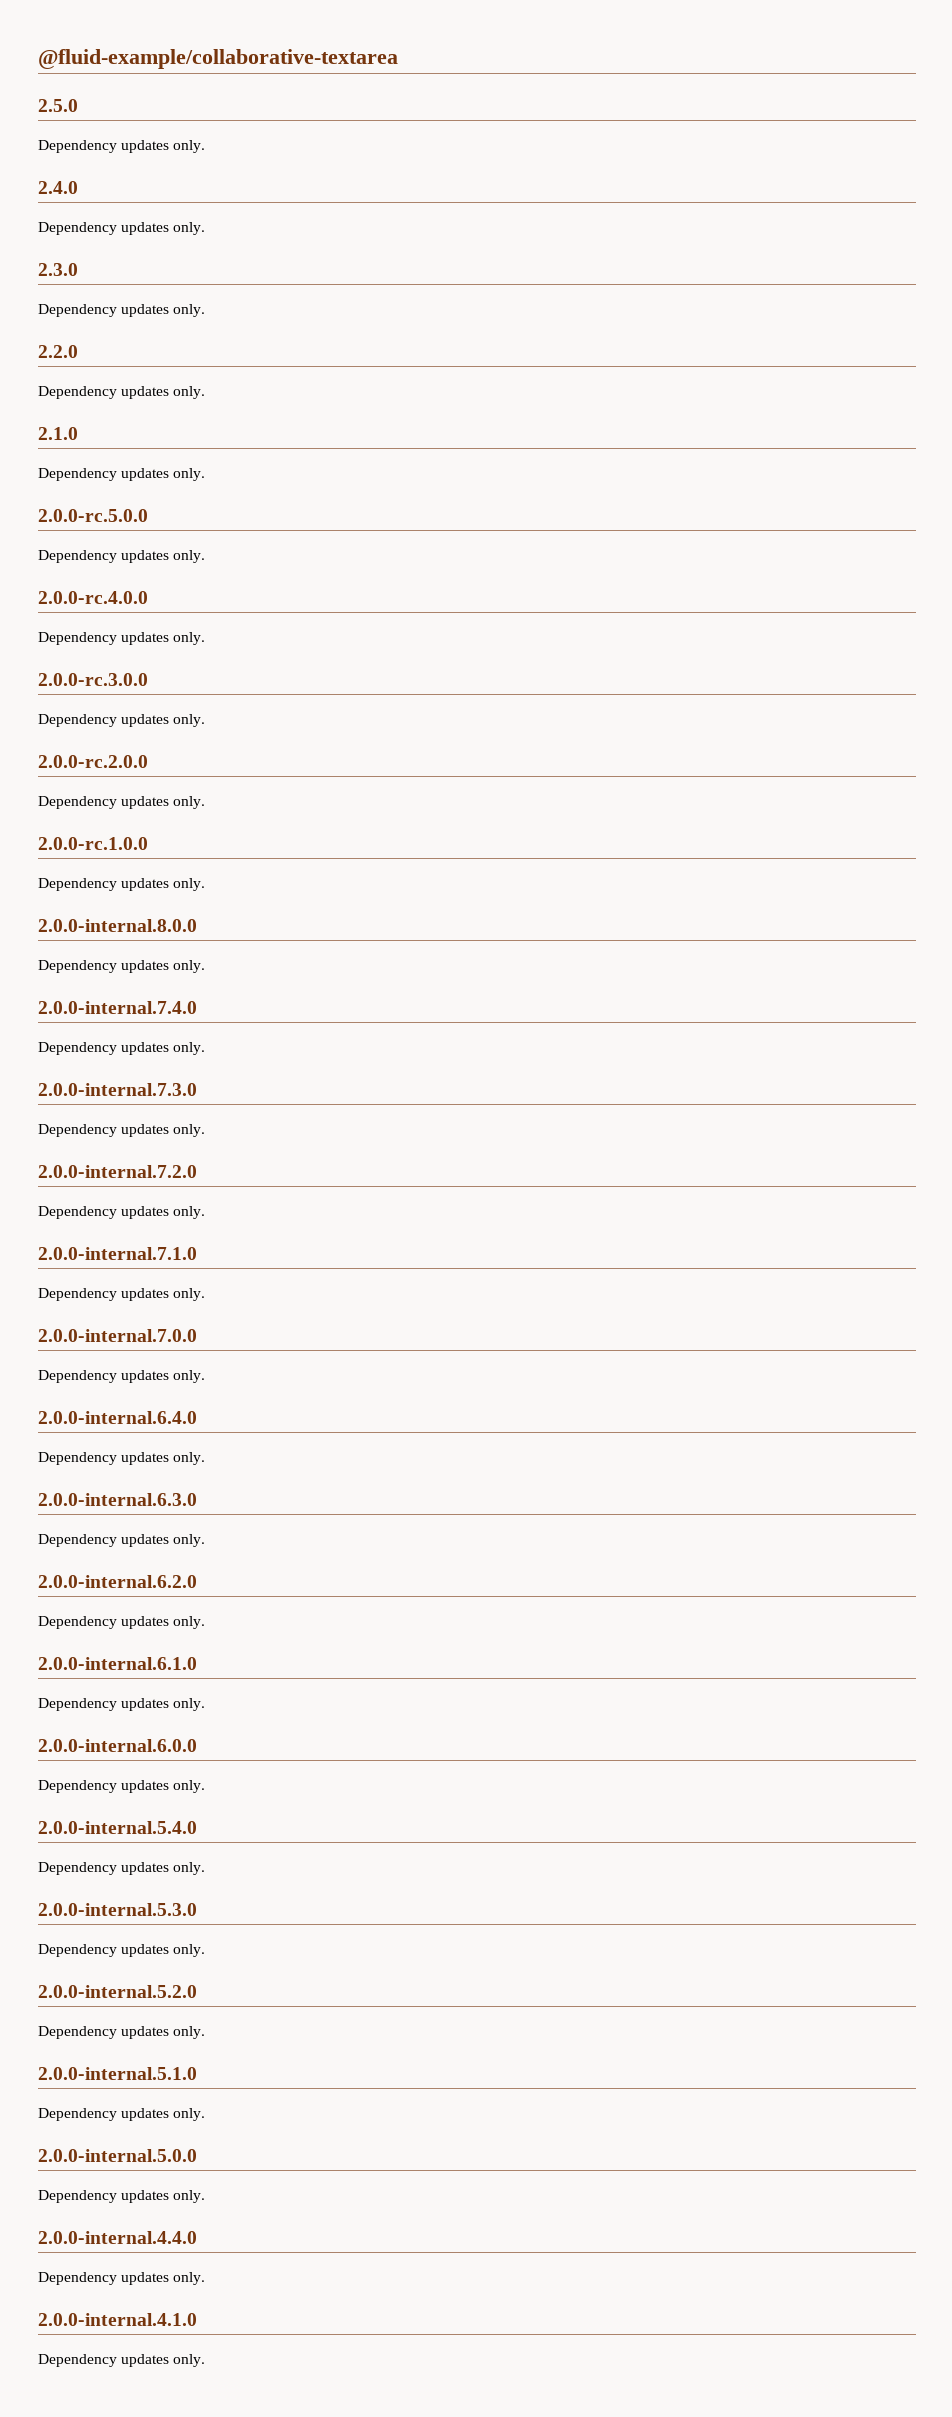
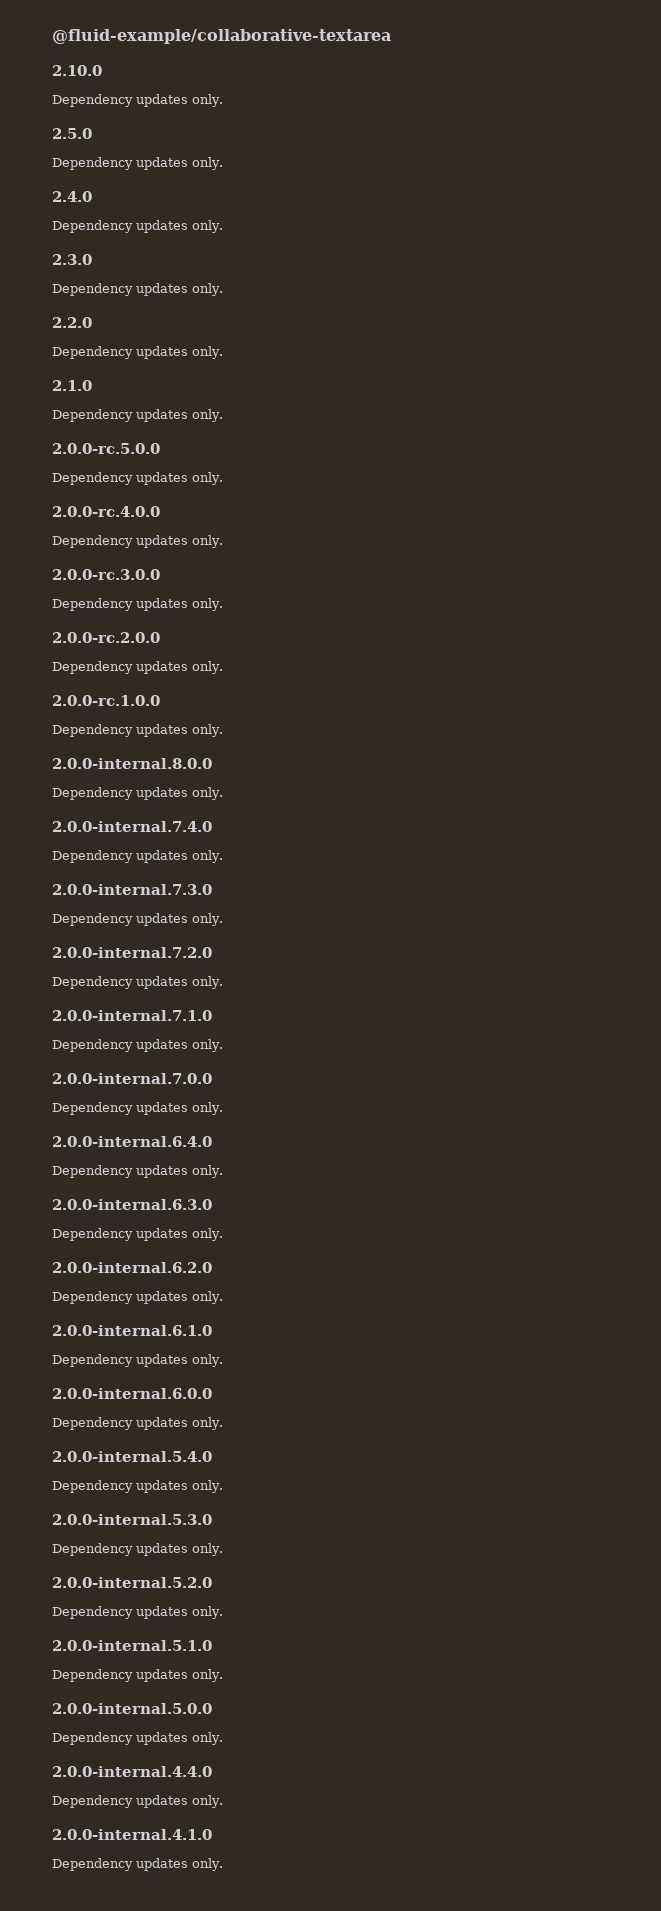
+ 2.10.0
+ Dependency updates only.

